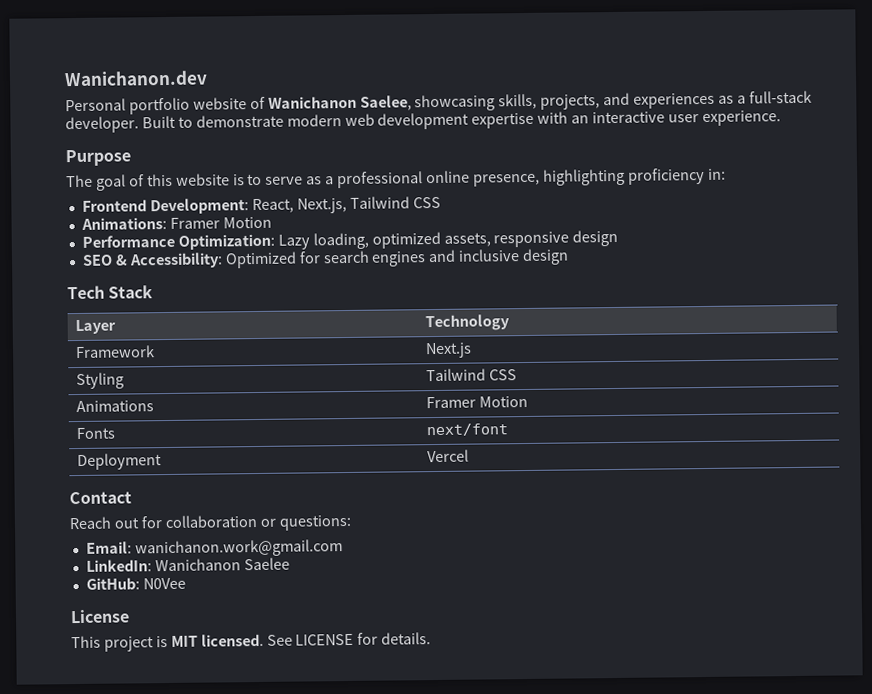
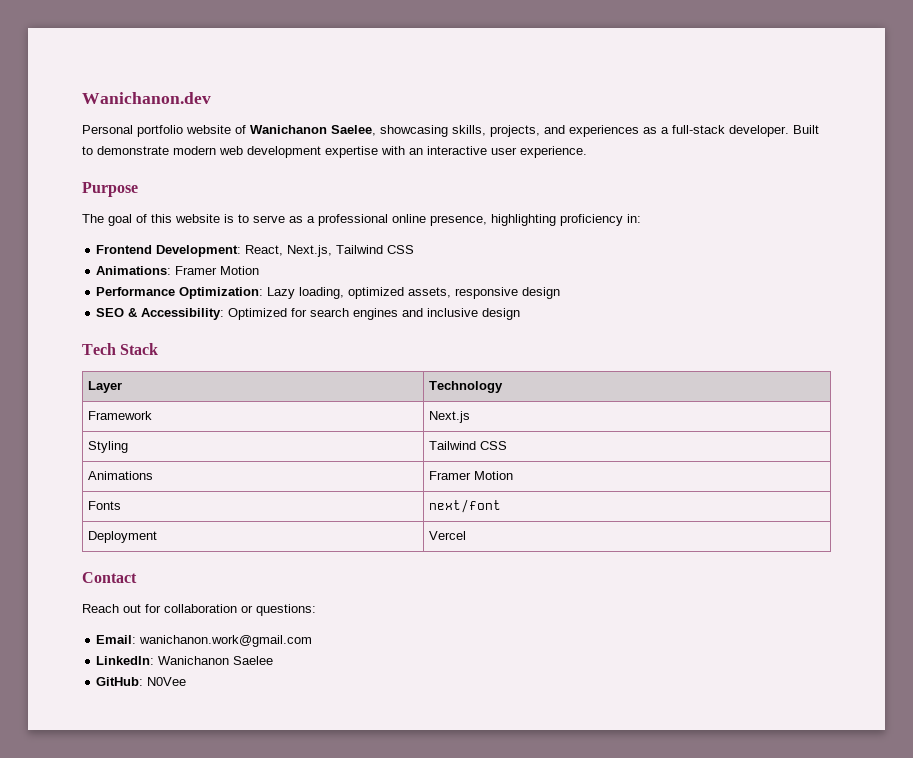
- License
- This project is MIT licensed. See LICENSE for details.

